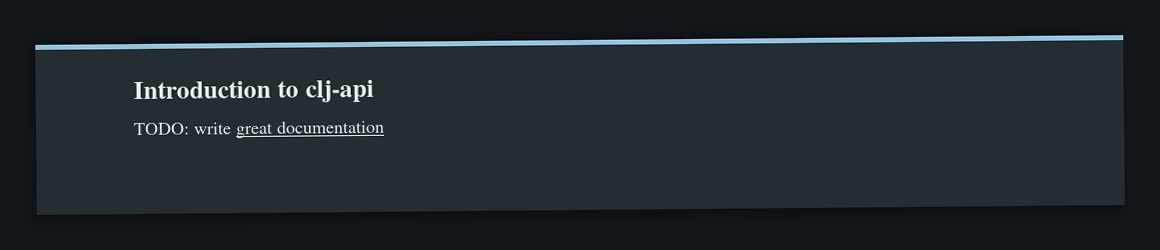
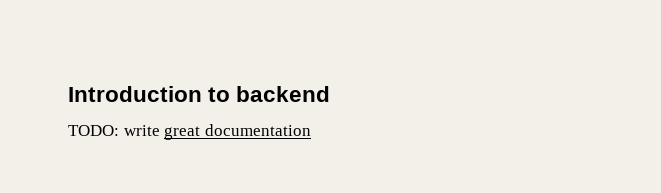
- Introduction to clj-api
+ Introduction to backend

